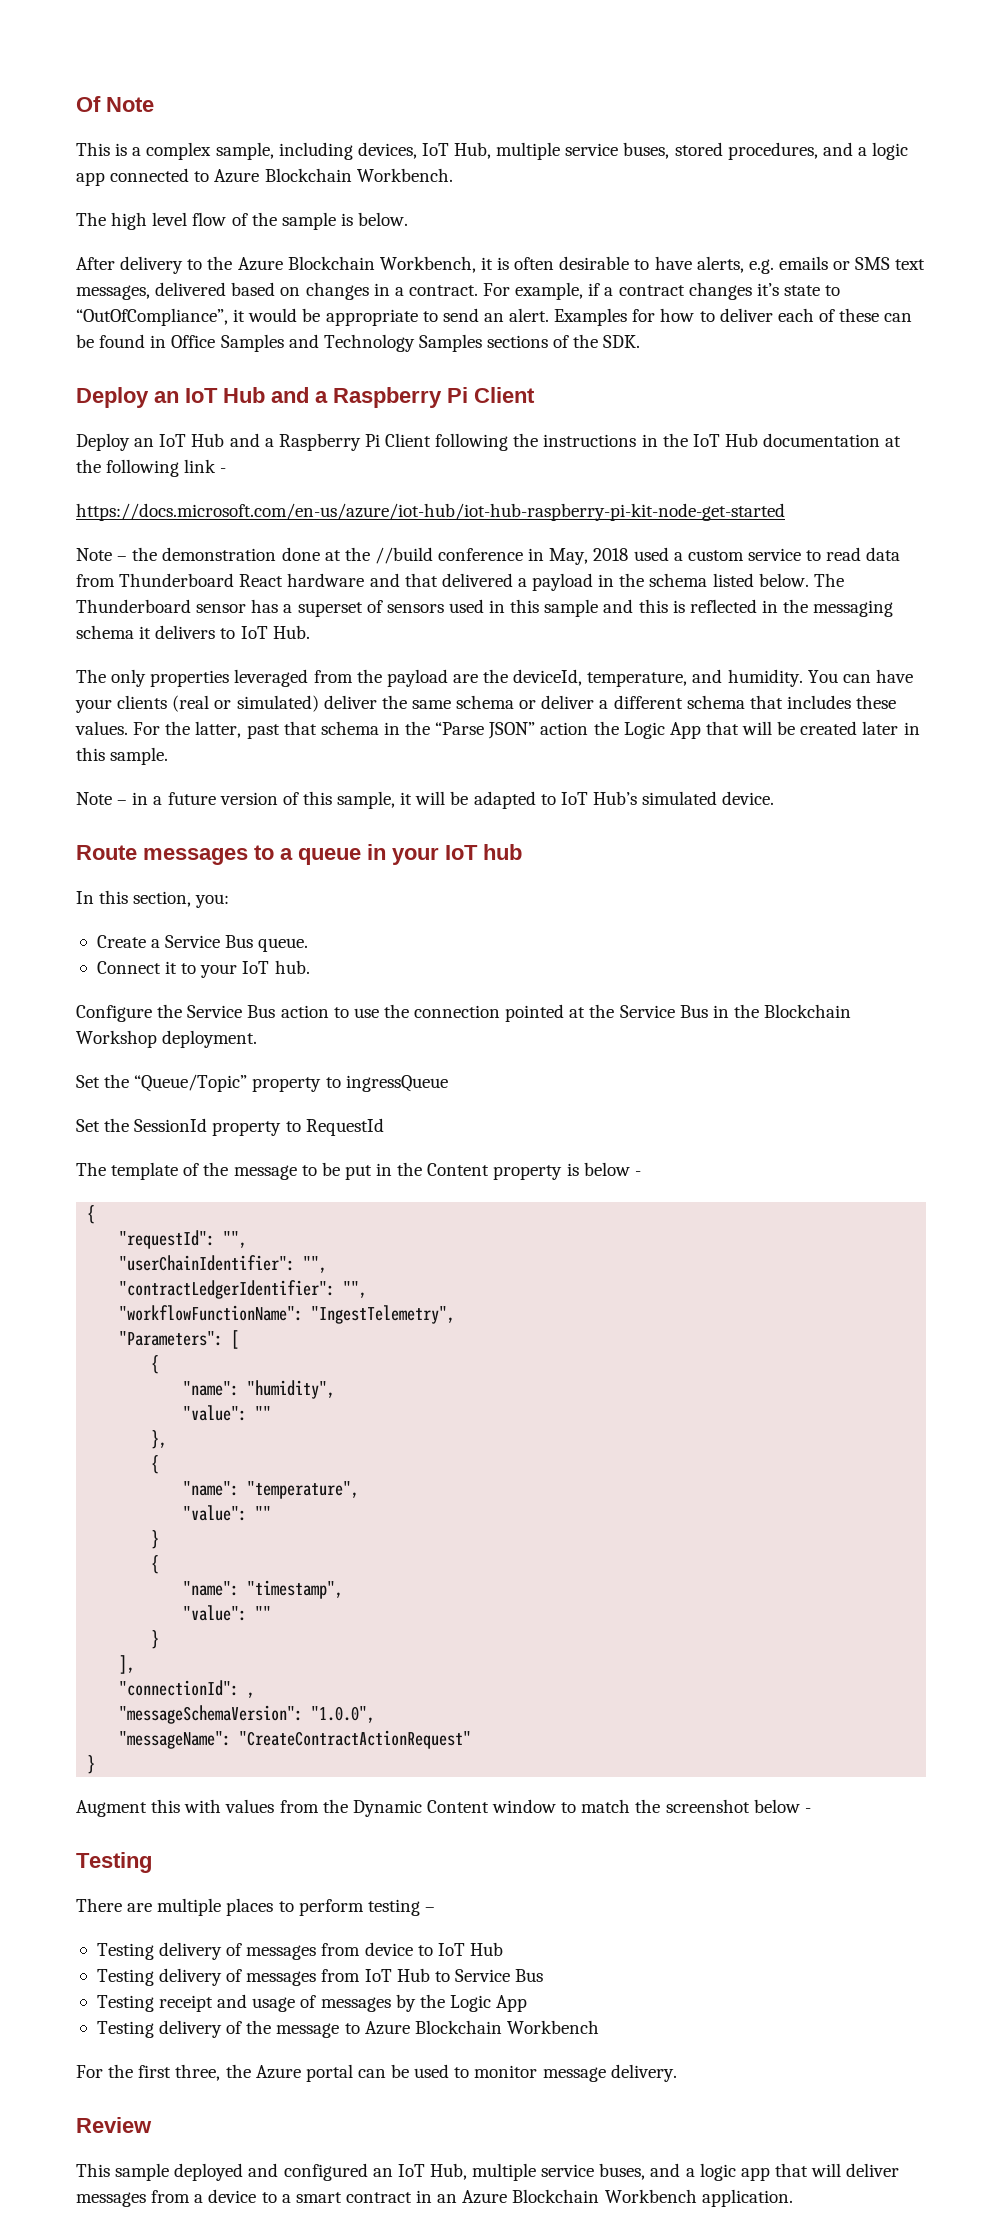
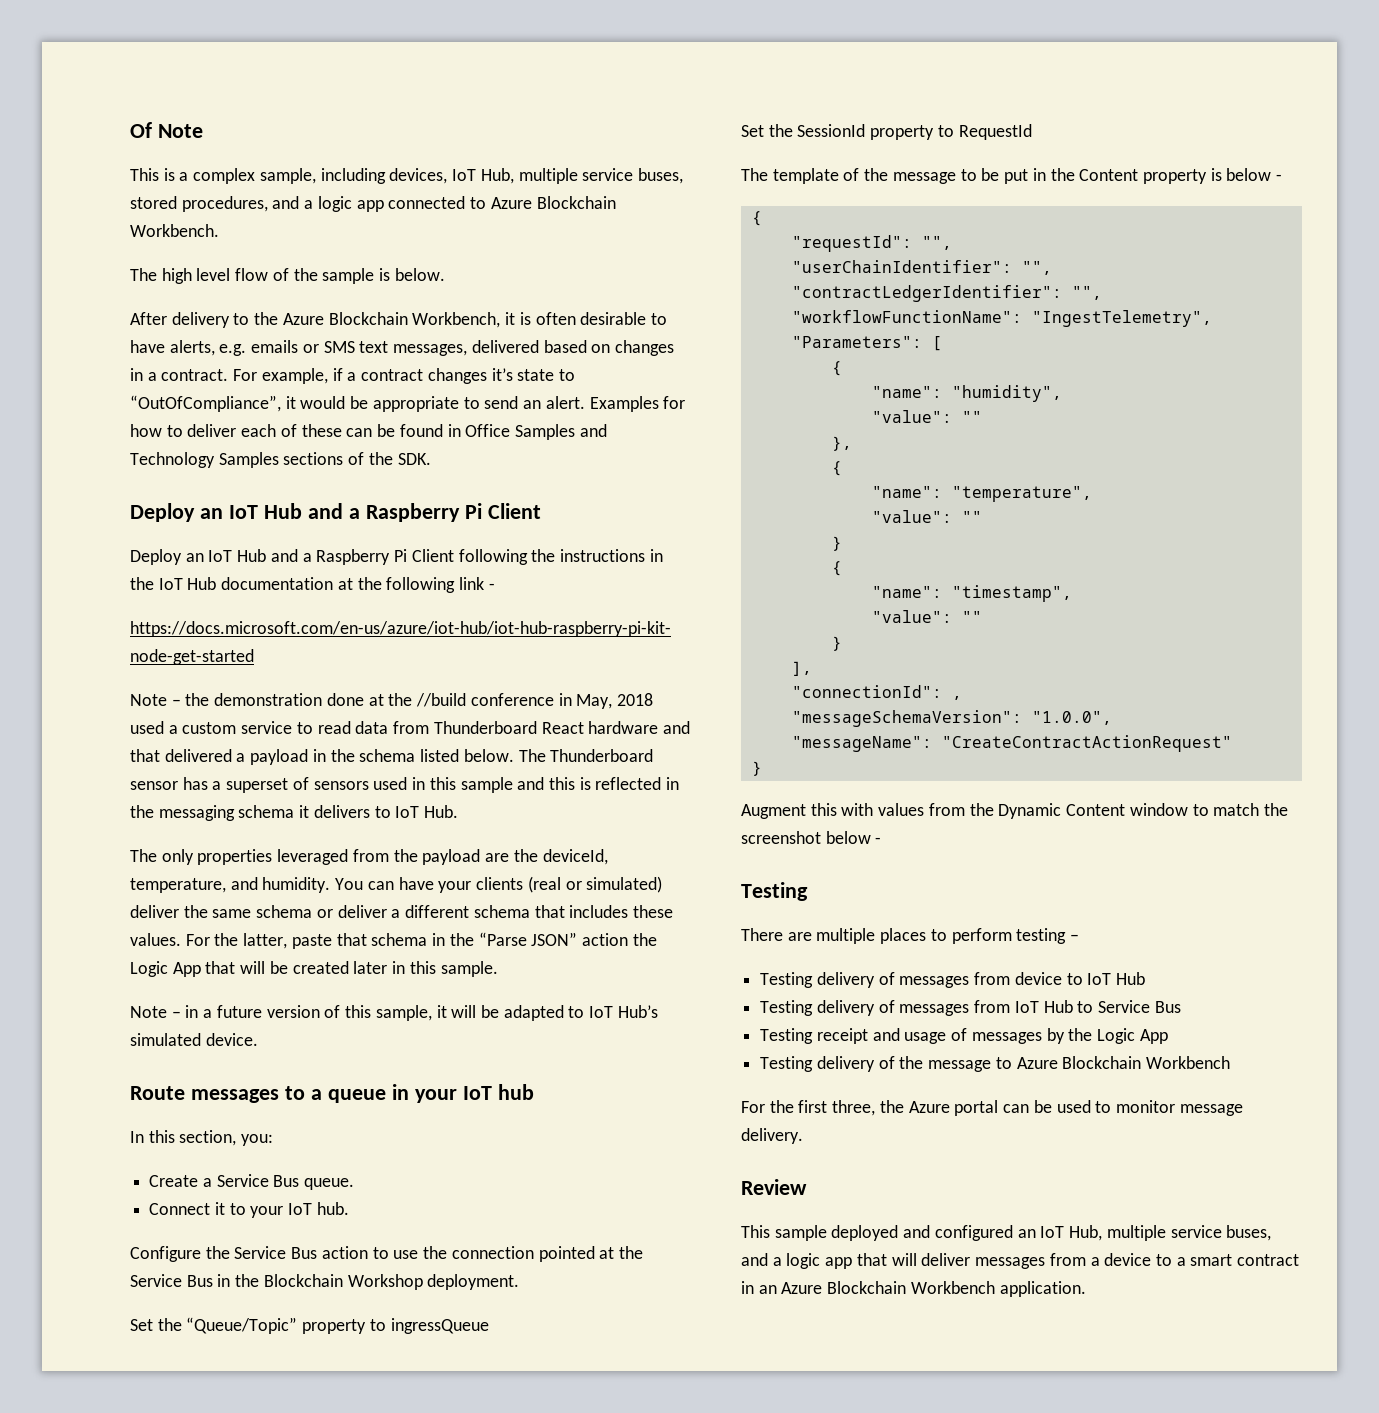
- For the latter, past that schema in the “Parse JSON” action the Logic App that will be created later in this sample.
+ For the latter, paste that schema in the “Parse JSON” action the Logic App that will be created later in this sample.

